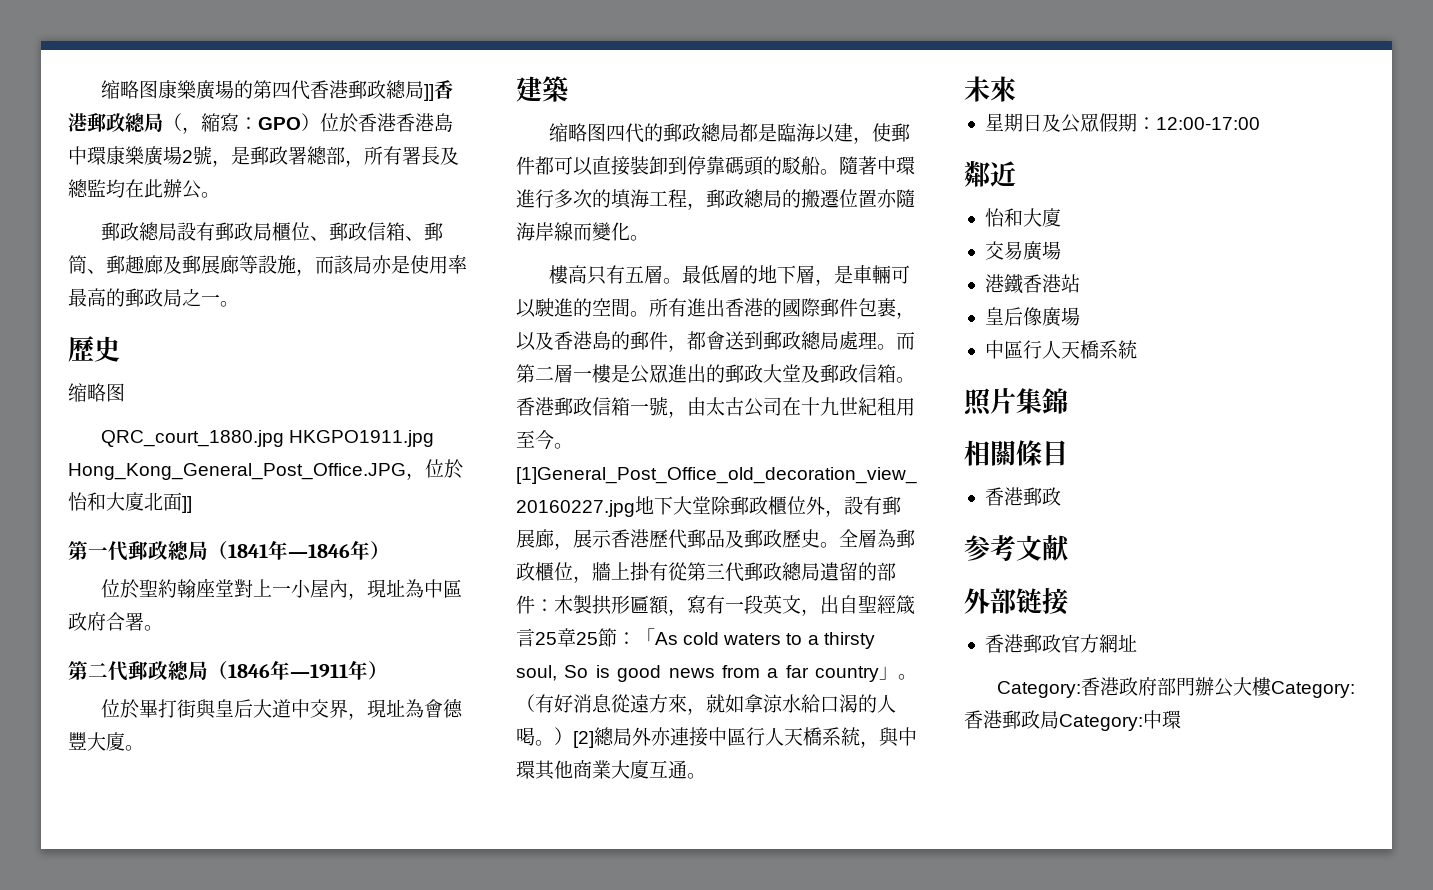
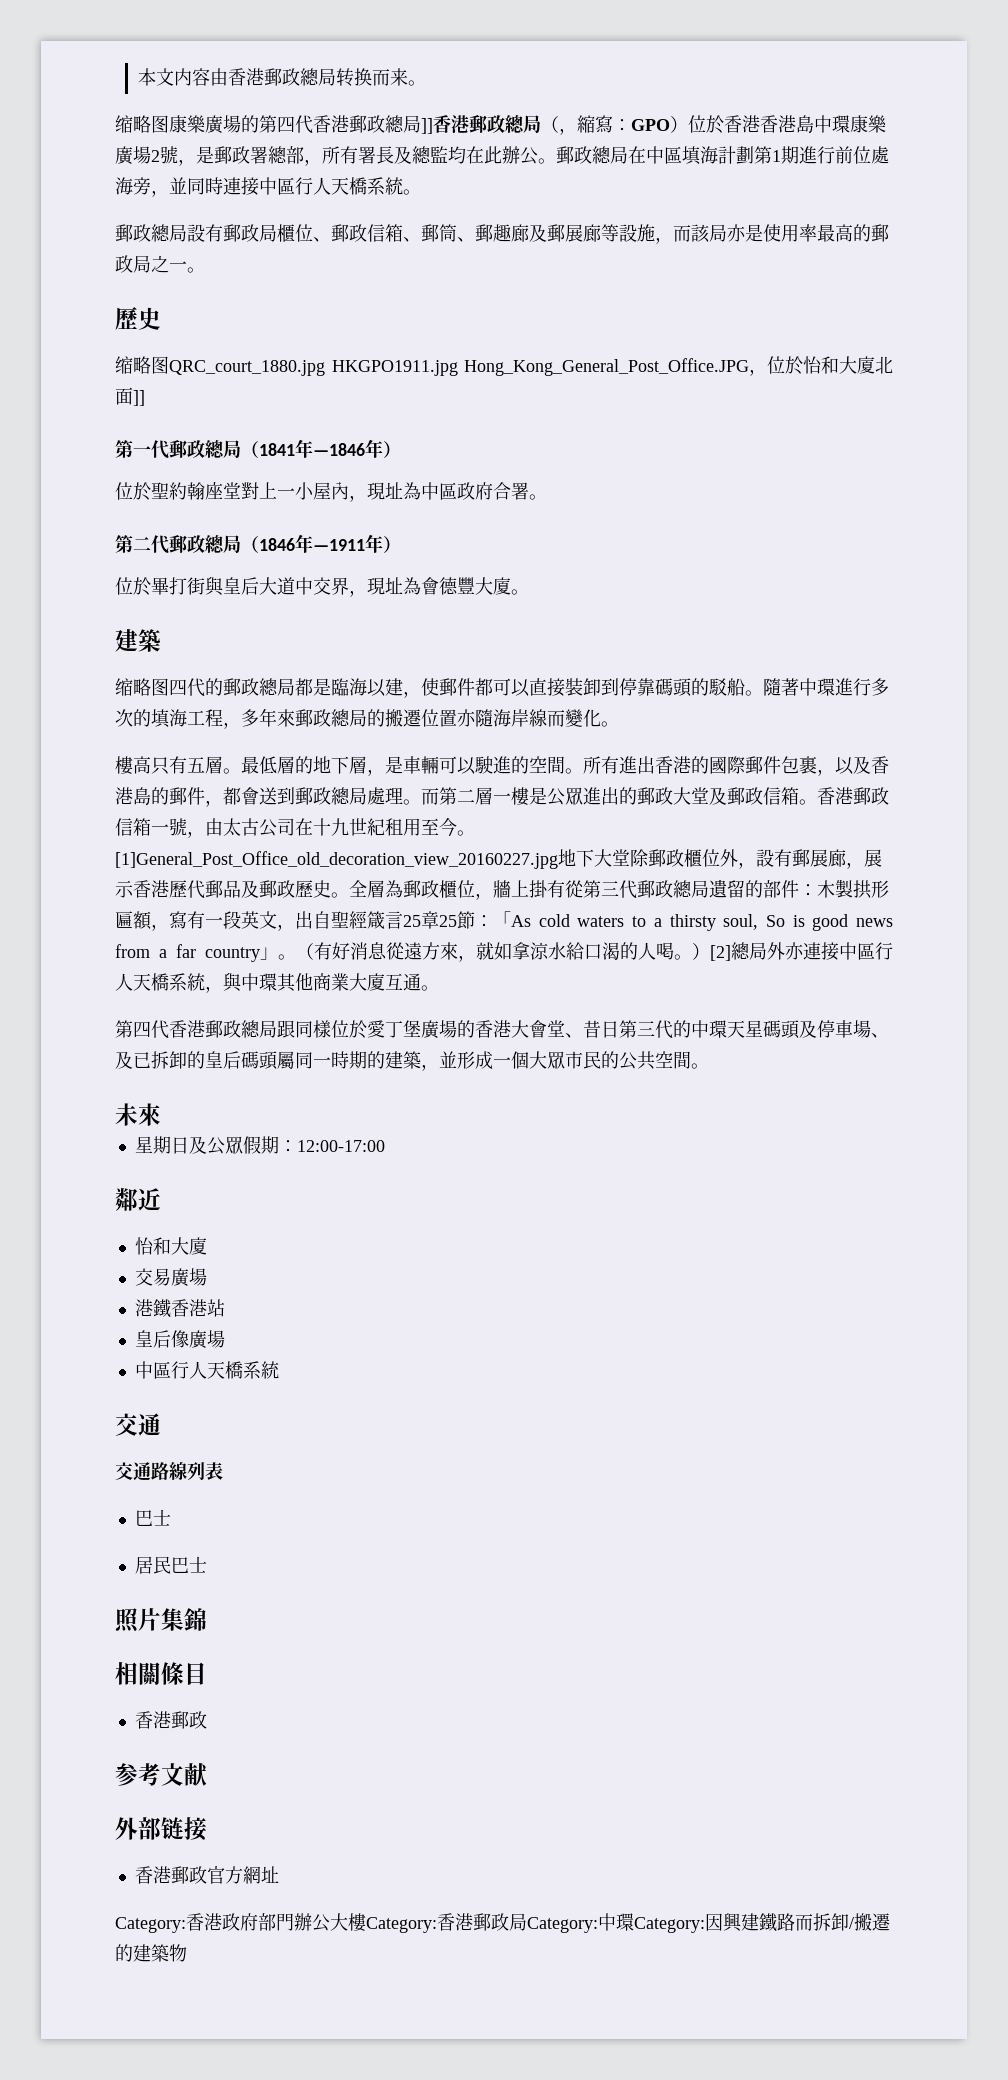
+ 本文内容由香港郵政總局转换而来。
+ 郵政總局在中區填海計劃第1期進行前位處海旁，並同時連接中區行人天橋系統。
  郵政總局設有郵政局櫃位、郵政信箱、郵筒、郵趣廊及郵展廊等設施，而該局亦是使用率最高的郵政局之一。
  歷史
- 缩略图
- QRC_court_1880.jpg HKGPO1911.jpg Hong_Kong_General_Post_Office.JPG，位於怡和大廈北面]]
+ 缩略图QRC_court_1880.jpg HKGPO1911.jpg Hong_Kong_General_Post_Office.JPG，位於怡和大廈北面]]
- 隨著中環進行多次的填海工程，郵政總局的搬遷位置亦隨海岸線而變化。
+ 隨著中環進行多次的填海工程，多年來郵政總局的搬遷位置亦隨海岸線而變化。
+ 第四代香港郵政總局跟同樣位於愛丁堡廣場的香港大會堂、昔日第三代的中環天星碼頭及停車場、及已拆卸的皇后碼頭屬同一時期的建築，並形成一個大眾市民的公共空間。
  皇后像廣場
  中區行人天橋系統
+ 交通
+ 交通路線列表
+ 巴士
+ 居民巴士
- Category:香港政府部門辦公大樓Category:香港郵政局Category:中環
+ Category:香港政府部門辦公大樓Category:香港郵政局Category:中環Category:因興建鐵路而拆卸/搬遷的建築物

